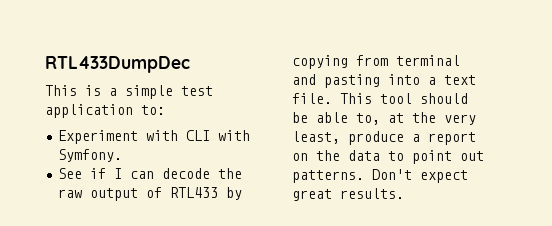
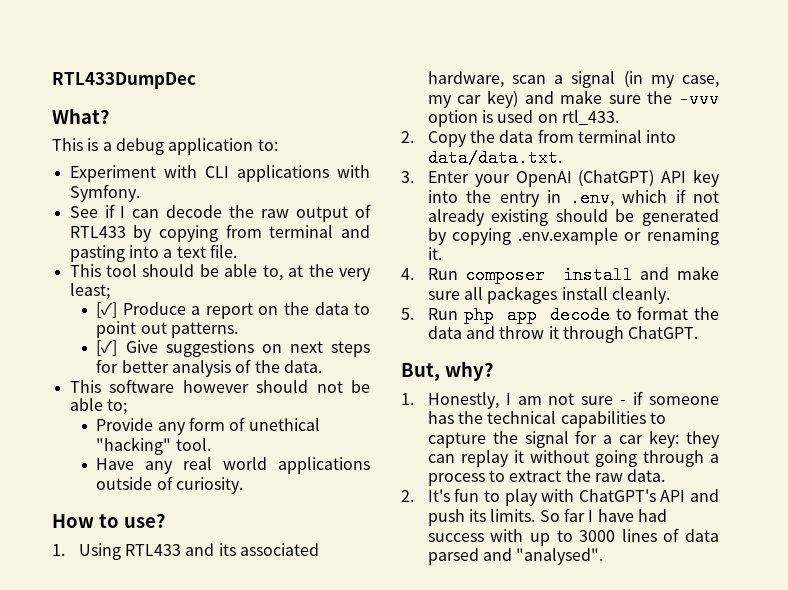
+ What?
- This is a simple test application to:
+ This is a debug application to:
- Experiment with CLI with Symfony.
+ Experiment with CLI applications with Symfony.
- See if I can decode the raw output of RTL433 by copying from terminal and pasting into a text file. This tool should be able to, at the very least, produce a report on the data to point out patterns. Don't expect great results.
+ See if I can decode the raw output of RTL433 by copying from terminal and pasting into a text file.
+ This tool should be able to, at the very least;
+ [✓] Produce a report on the data to point out patterns.
+ [✓] Give suggestions on next steps for better analysis of the data.
+ This software however should not be able to;
+ Provide any form of unethical "hacking" tool.
+ Have any real world applications outside of curiosity.
+ How to use?
+ 1. Using RTL433 and its associated hardware, scan a signal (in my case, my car key) and make sure the -vvv option is used on rtl_433.
+ 2. Copy the data from terminal into data/data.txt.
+ 3. Enter your OpenAI (ChatGPT) API key into the entry in .env, which if not already existing should be generated by copying .env.example or renaming it.
+ 4. Run composer install and make sure all packages install cleanly.
+ 5. Run php app decode to format the data and throw it through ChatGPT.
+ But, why?
+ 1. Honestly, I am not sure - if someone has the technical capabilities to capture the signal for a car key: they can replay it without going through a process to extract the raw data.
+ 2. It's fun to play with ChatGPT's API and push its limits. So far I have had success with up to 3000 lines of data parsed and "analysed".

